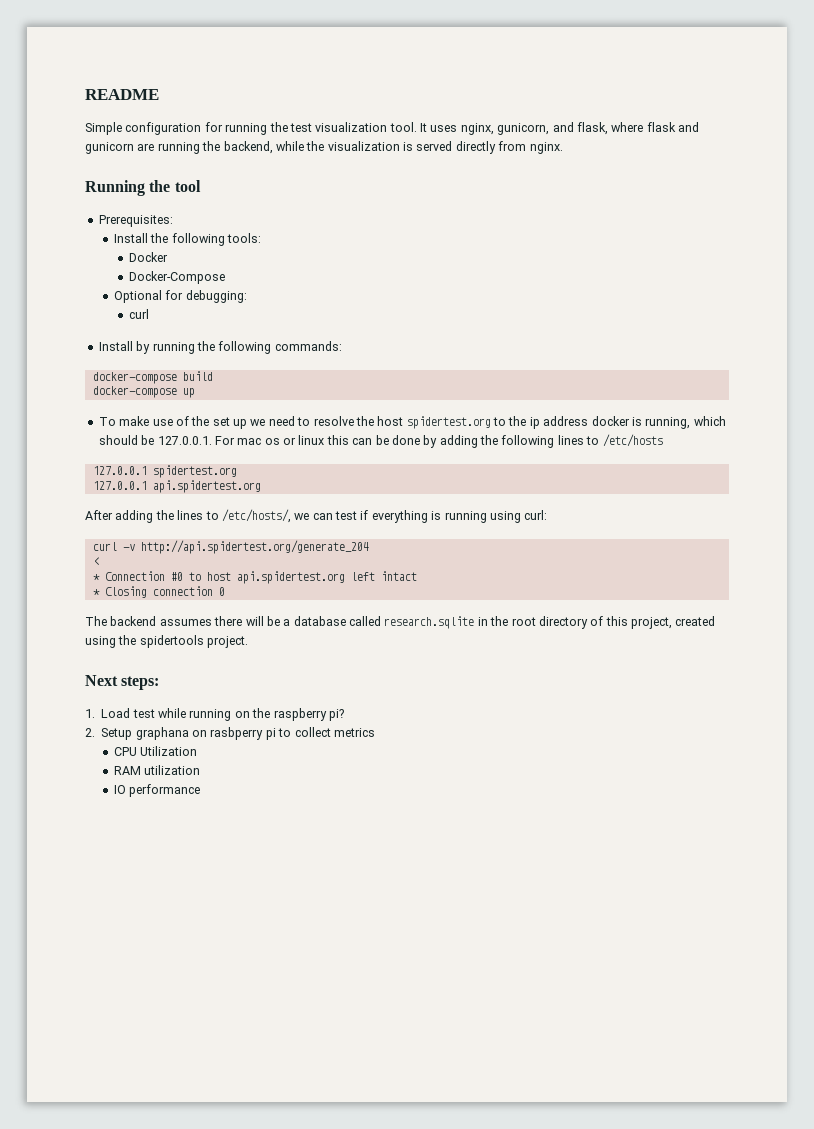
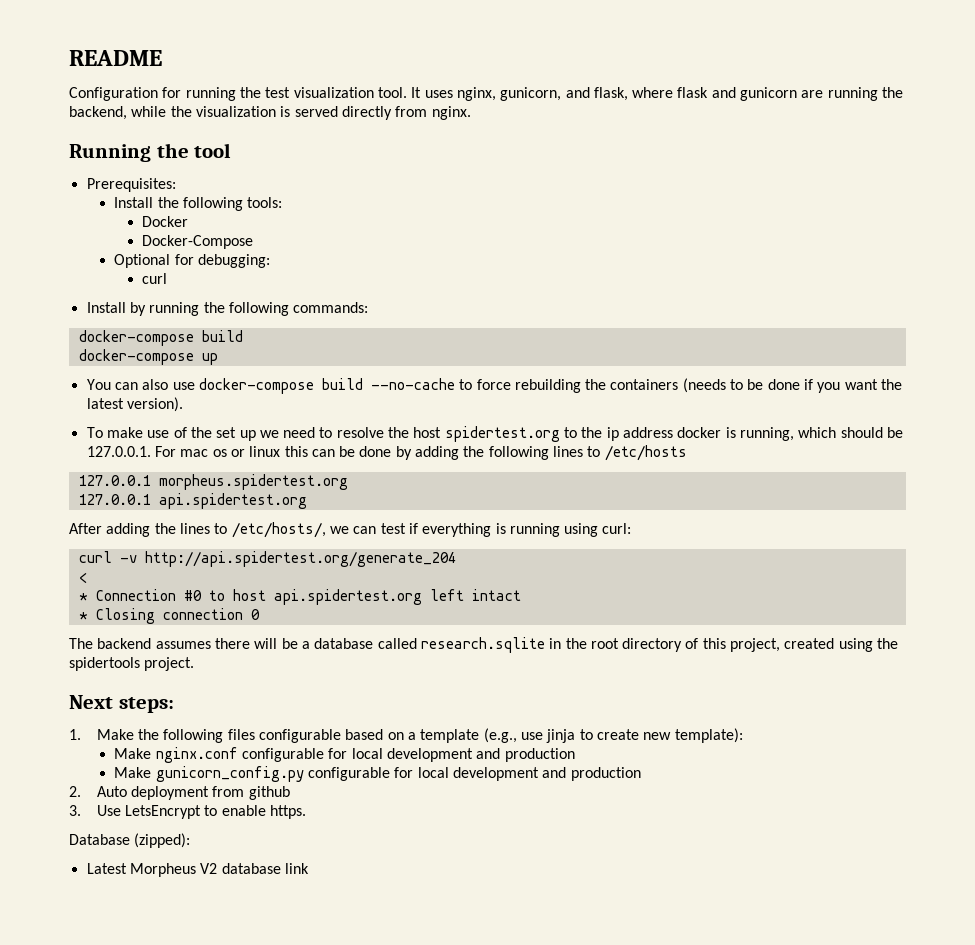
- Simple configuration for running the test visualization tool.
+ Configuration for running the test visualization tool.
+ You can also use docker-compose build --no-cache to force rebuilding the containers (needs to be done if you want the latest version).
- 127.0.0.1 spidertest.org
+ 127.0.0.1 morpheus.spidertest.org
- 1. Load test while running on the raspberry pi?
- 2. Setup graphana on rasbperry pi to collect metrics
- CPU Utilization
- RAM utilization
- IO performance
+ 1. Make the following files configurable based on a template (e.g., use jinja to create new template):
+ Make nginx.conf configurable for local development and production
+ Make gunicorn_config.py configurable for local development and production
+ 2. Auto deployment from github
+ 3. Use LetsEncrypt to enable https.
+ Database (zipped):
+ Latest Morpheus V2 database link

